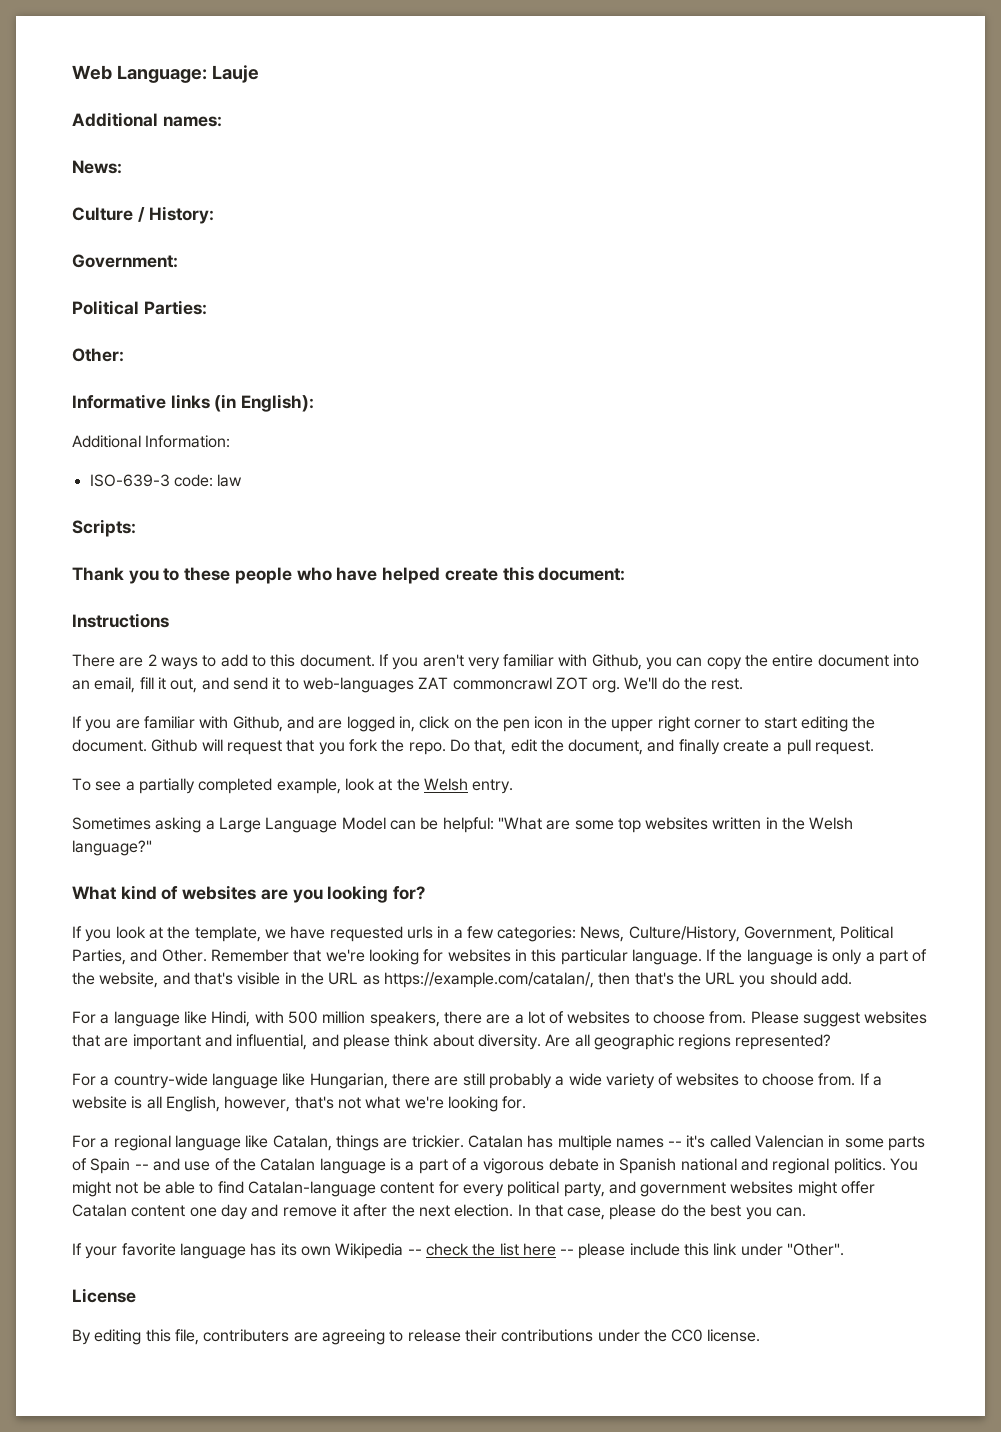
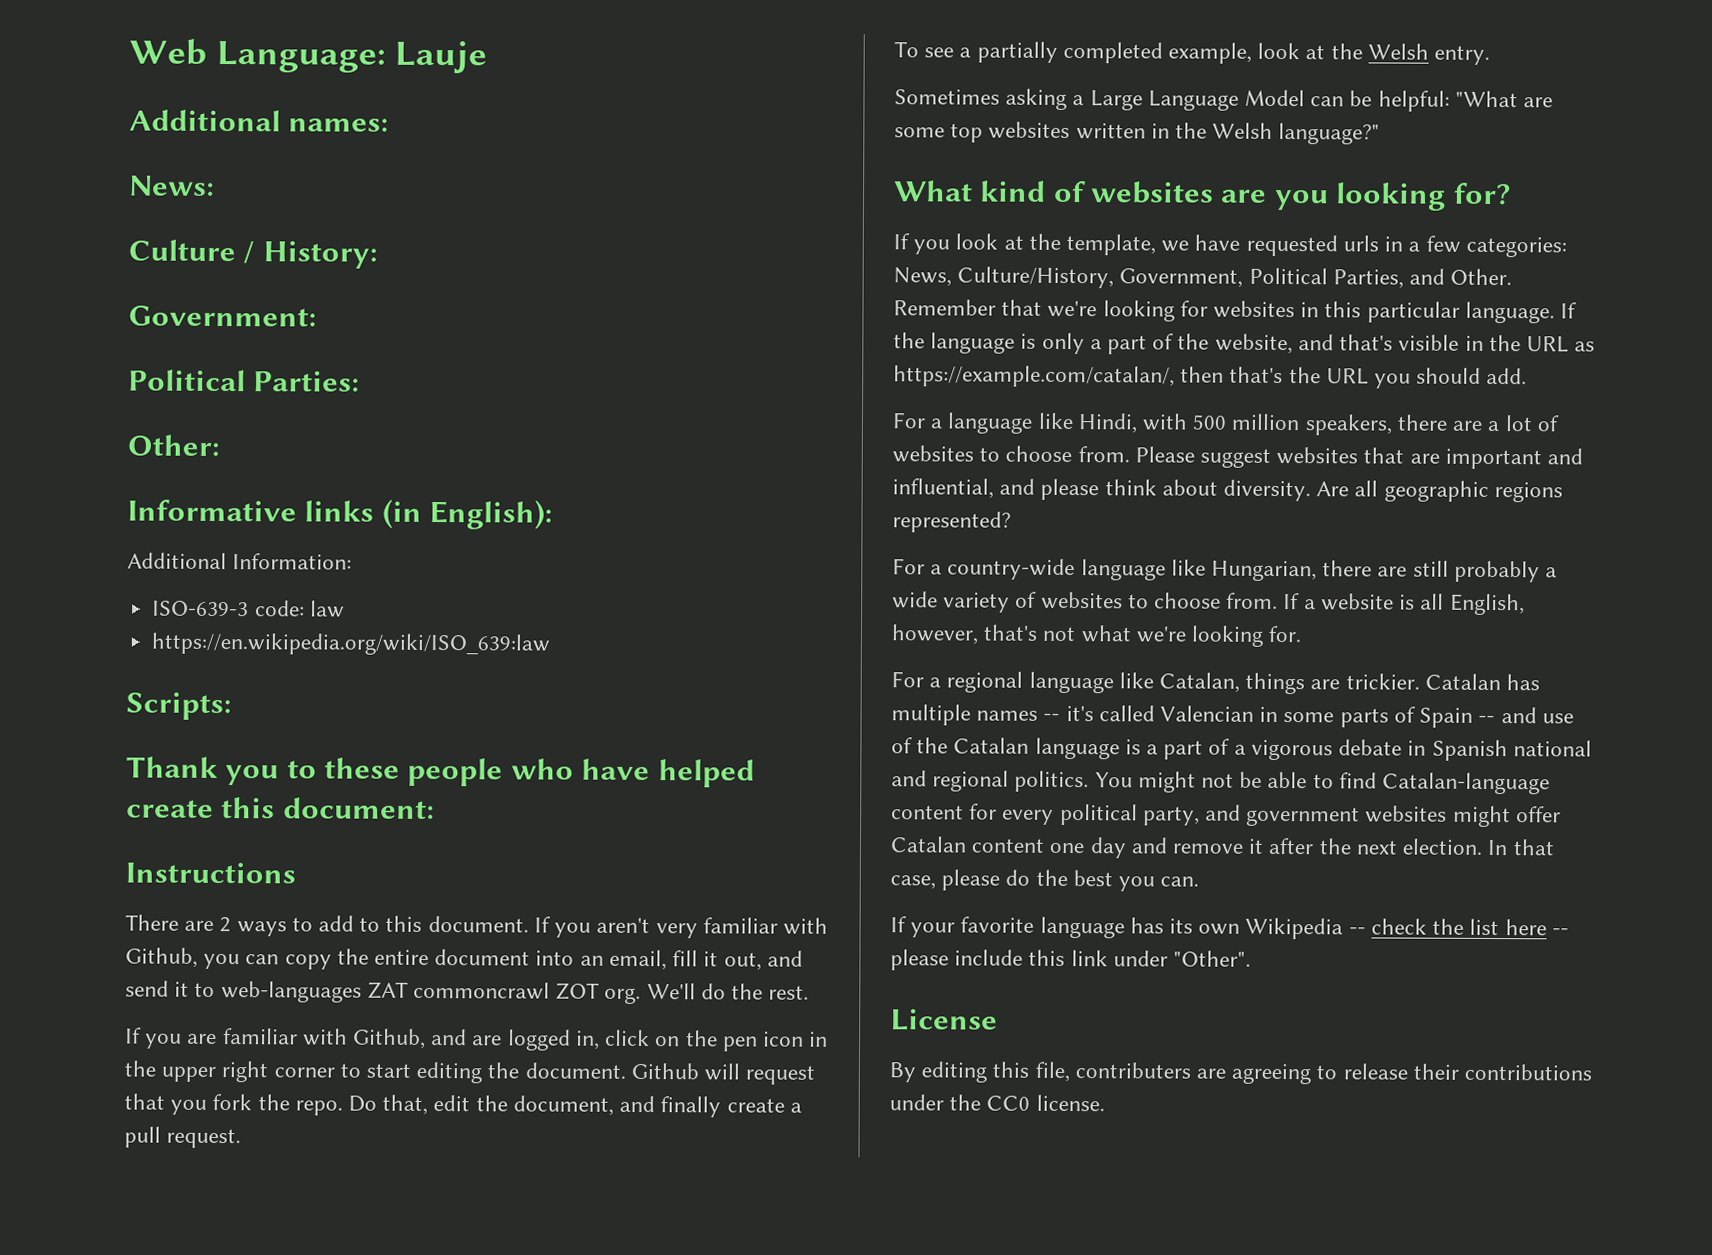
+ https://en.wikipedia.org/wiki/ISO_639:law

